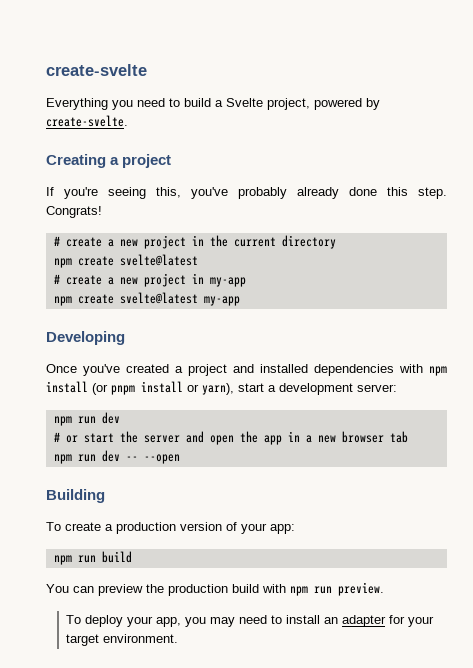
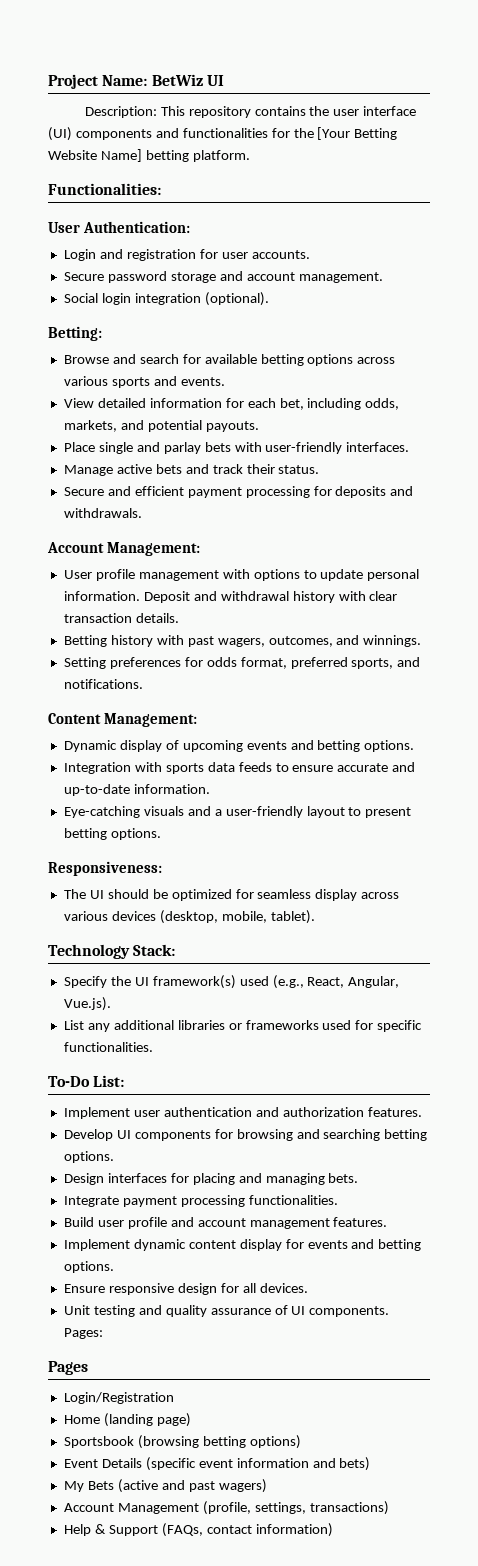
- create-svelte
- Everything you need to build a Svelte project, powered by create-svelte.
- Creating a project
- If you're seeing this, you've probably already done this step. Congrats!
- # create a new project in the current directory
- npm create svelte@latest
- # create a new project in my-app
- npm create svelte@latest my-app
- Developing
- Once you've created a project and installed dependencies with npm install (or pnpm install or yarn), start a development server:
- npm run dev
- # or start the server and open the app in a new browser tab
- npm run dev -- --open
- Building
- To create a production version of your app:
- npm run build
- You can preview the production build with npm run preview.
- To deploy your app, you may need to install an adapter for your target environment.
+ Project Name: BetWiz UI
+ Description: This repository contains the user interface (UI) components and functionalities for the [Your Betting Website Name] betting platform.
+ Functionalities:
+ User Authentication:
+ Login and registration for user accounts.
+ Secure password storage and account management.
+ Social login integration (optional).
+ Betting:
+ Browse and search for available betting options across various sports and events.
+ View detailed information for each bet, including odds, markets, and potential payouts.
+ Place single and parlay bets with user-friendly interfaces.
+ Manage active bets and track their status.
+ Secure and efficient payment processing for deposits and withdrawals.
+ Account Management:
+ User profile management with options to update personal information. Deposit and withdrawal history with clear transaction details.
+ Betting history with past wagers, outcomes, and winnings.
+ Setting preferences for odds format, preferred sports, and notifications.
+ Content Management:
+ Dynamic display of upcoming events and betting options.
+ Integration with sports data feeds to ensure accurate and up-to-date information.
+ Eye-catching visuals and a user-friendly layout to present betting options.
+ Responsiveness:
+ The UI should be optimized for seamless display across various devices (desktop, mobile, tablet).
+ Technology Stack:
+ Specify the UI framework(s) used (e.g., React, Angular, Vue.js).
+ List any additional libraries or frameworks used for specific functionalities.
+ To-Do List:
+ Implement user authentication and authorization features.
+ Develop UI components for browsing and searching betting options.
+ Design interfaces for placing and managing bets.
+ Integrate payment processing functionalities.
+ Build user profile and account management features.
+ Implement dynamic content display for events and betting options.
+ Ensure responsive design for all devices.
+ Unit testing and quality assurance of UI components. Pages:
+ Pages
+ Login/Registration
+ Home (landing page)
+ Sportsbook (browsing betting options)
+ Event Details (specific event information and bets)
+ My Bets (active and past wagers)
+ Account Management (profile, settings, transactions)
+ Help & Support (FAQs, contact information)

